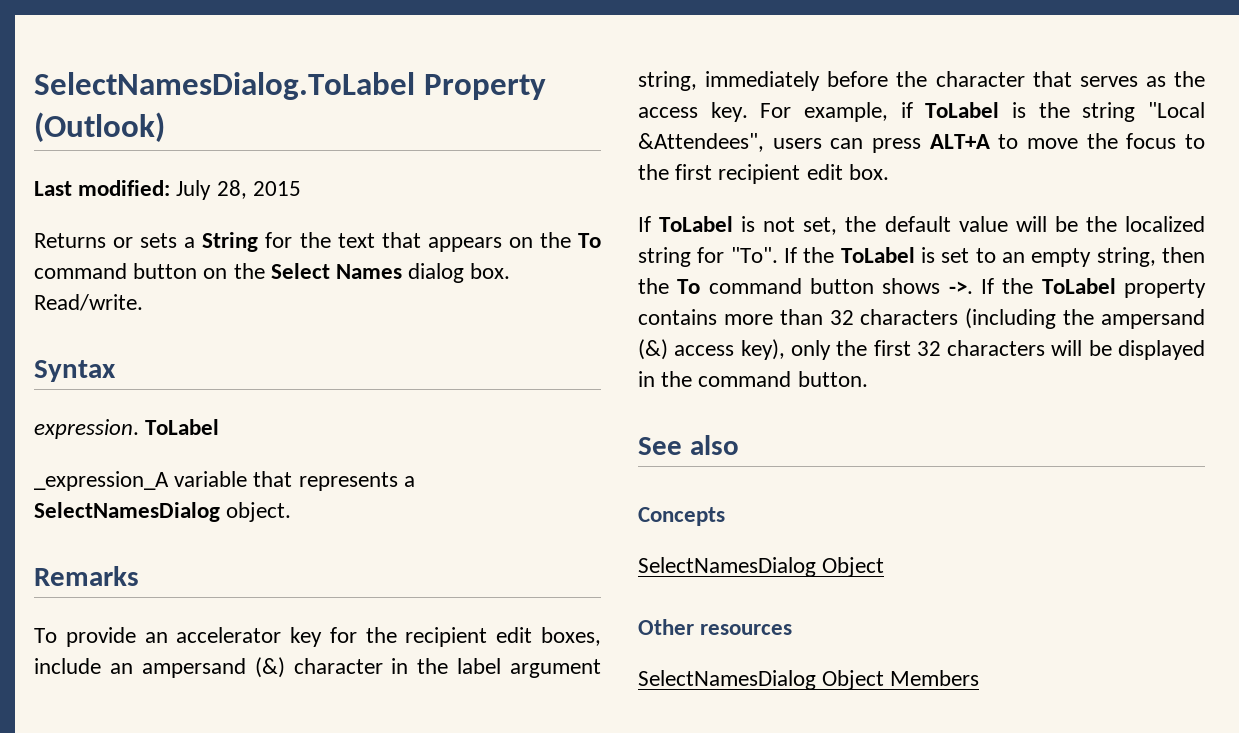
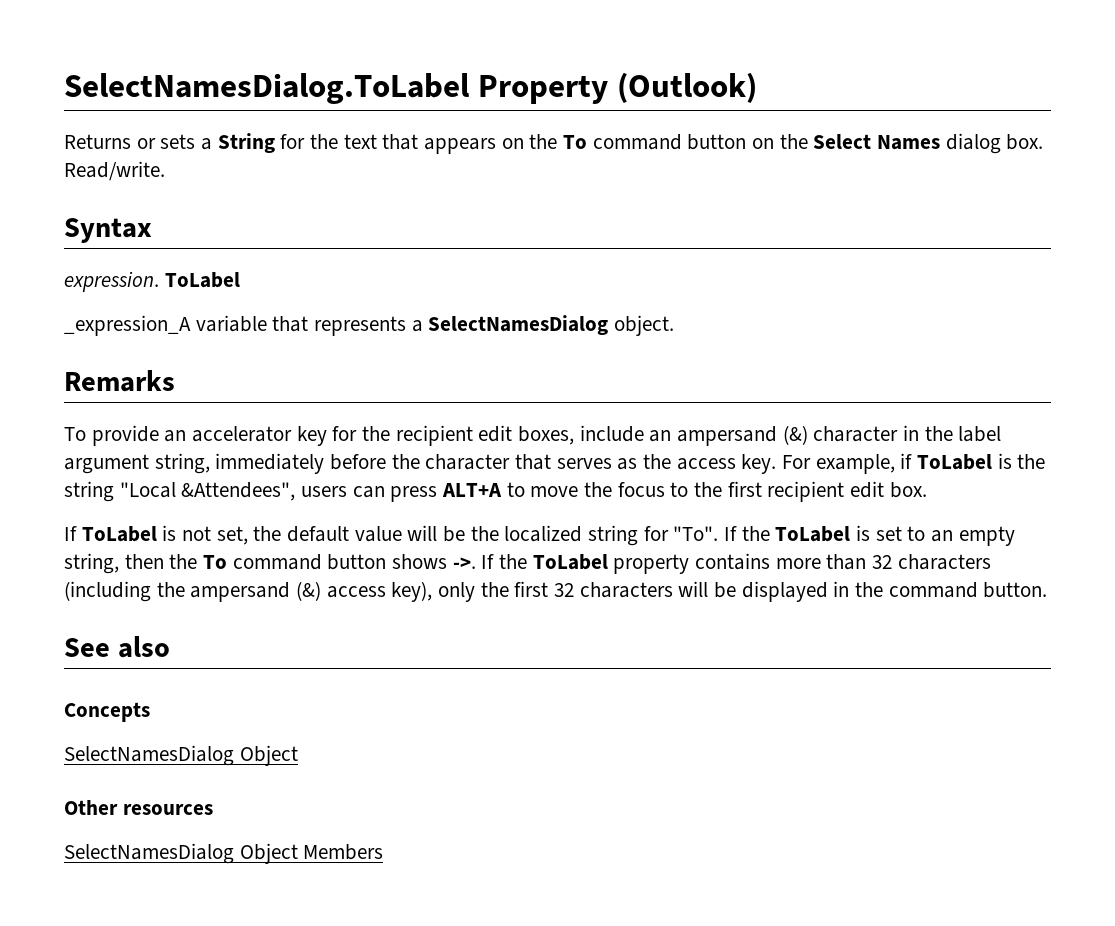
- Last modified: July 28, 2015

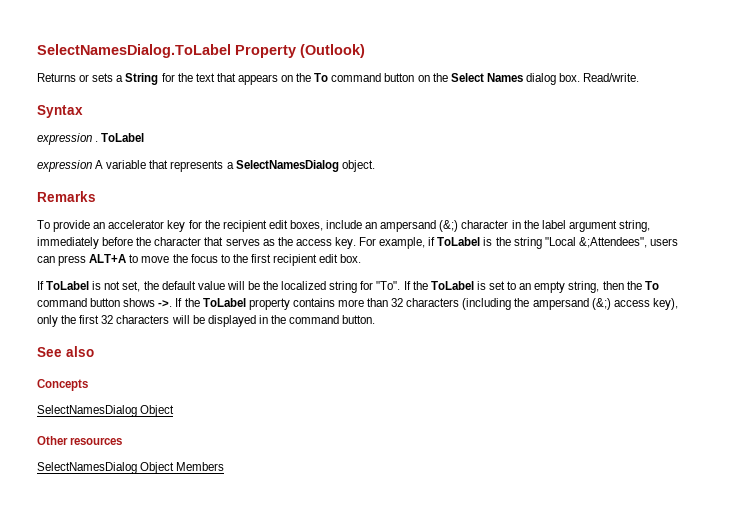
- expression.
+ expression .
- _expression_A variable that represents a SelectNamesDialog object.
+ expression A variable that represents a SelectNamesDialog object.
- To provide an accelerator key for the recipient edit boxes, include an ampersand (&) character in the label argument string, immediately before the character that serves as the access key.
+ To provide an accelerator key for the recipient edit boxes, include an ampersand (&;) character in the label argument string, immediately before the character that serves as the access key.
- For example, if ToLabel is the string "Local &Attendees", users can press ALT+A to move the focus to the first recipient edit box.
+ For example, if ToLabel is the string "Local &;Attendees", users can press ALT+A to move the focus to the first recipient edit box.
- If the ToLabel property contains more than 32 characters (including the ampersand (&) access key), only the first 32 characters will be displayed in the command button.
+ If the ToLabel property contains more than 32 characters (including the ampersand (&;) access key), only the first 32 characters will be displayed in the command button.

